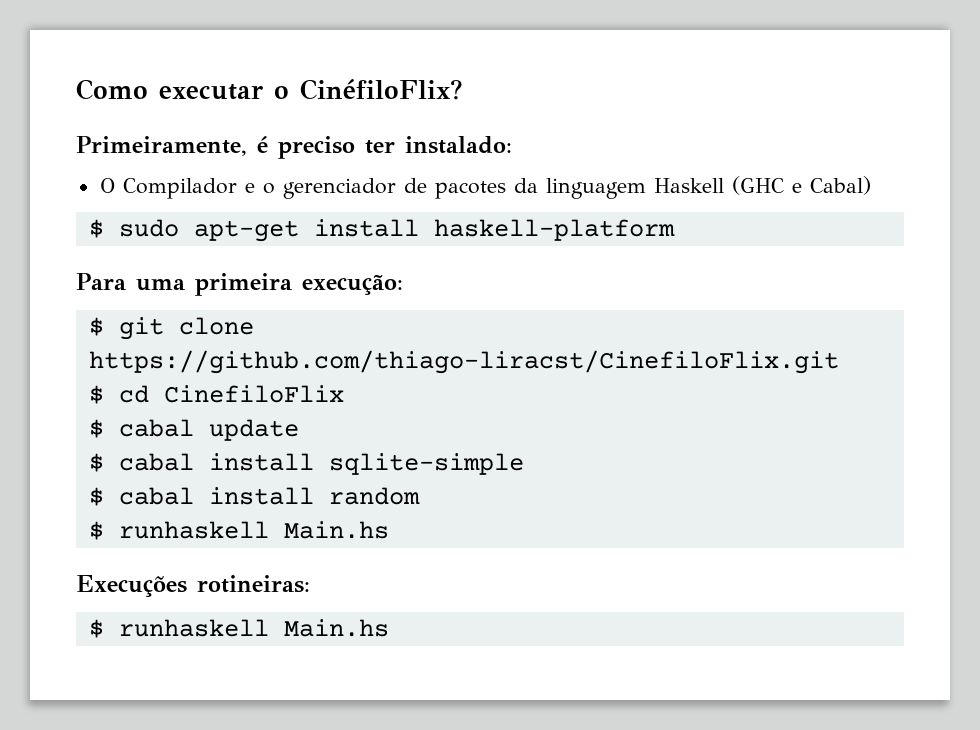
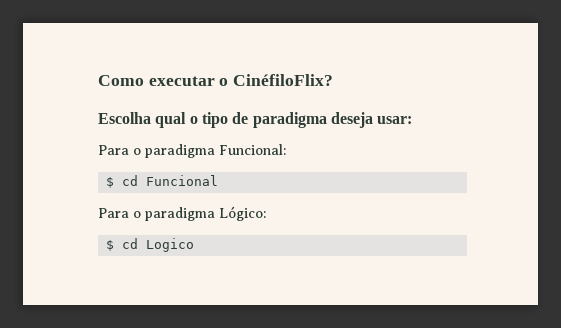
- Primeiramente, é preciso ter instalado:
- O Compilador e o gerenciador de pacotes da linguagem Haskell (GHC e Cabal)
- $ sudo apt-get install haskell-platform
- Para uma primeira execução:
- $ git clone https://github.com/thiago-liracst/CinefiloFlix.git
- $ cd CinefiloFlix
- $ cabal update
- $ cabal install sqlite-simple
- $ cabal install random
- $ runhaskell Main.hs
- Execuções rotineiras:
- $ runhaskell Main.hs
+ Escolha qual o tipo de paradigma deseja usar:
+ Para o paradigma Funcional:
+ $ cd Funcional
+ Para o paradigma Lógico:
+ $ cd Logico

